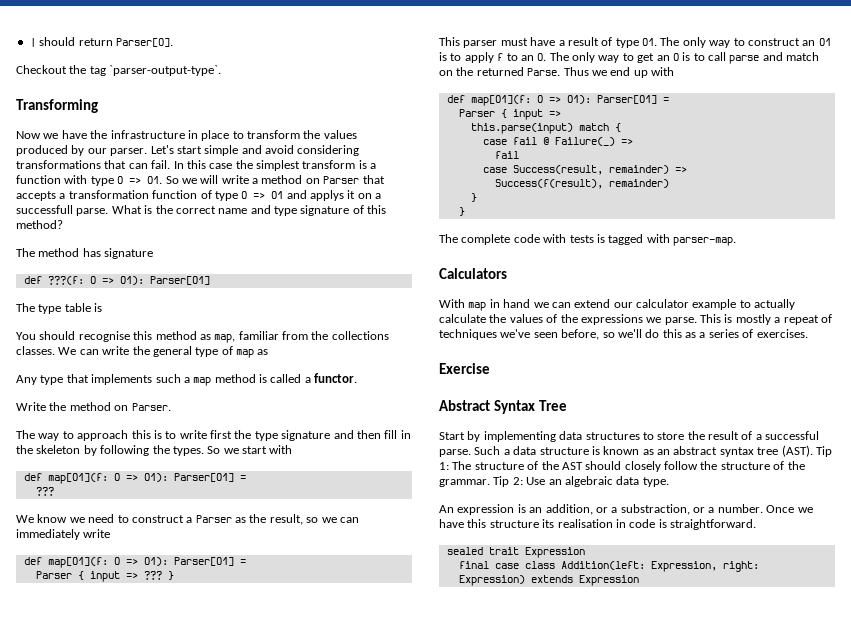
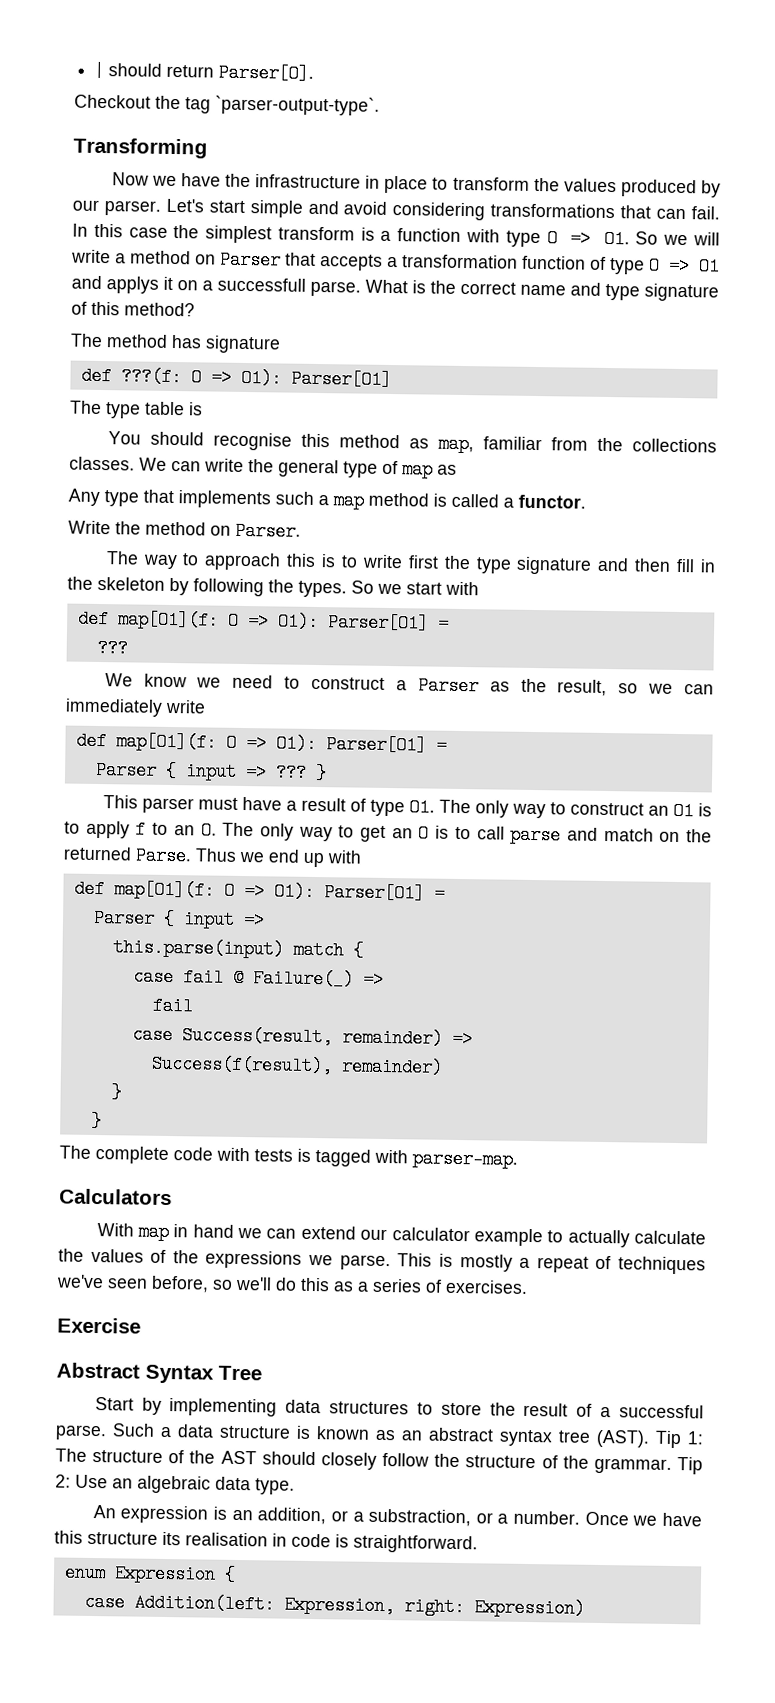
- sealed trait Expression
- final case class Addition(left: Expression, right: Expression) extends Expression
+ enum Expression {
+ case Addition(left: Expression, right: Expression)

